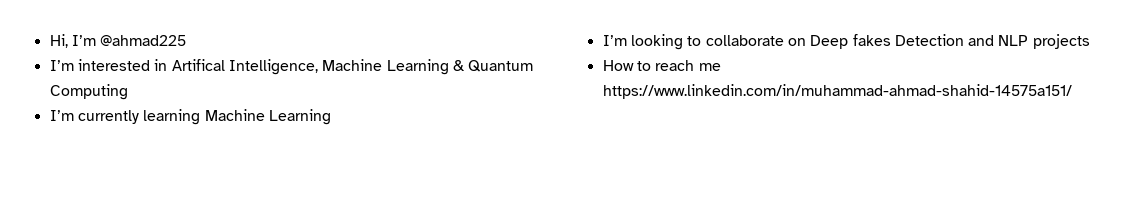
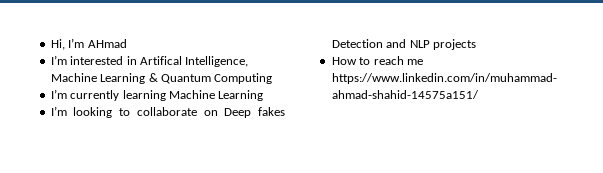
- Hi, I’m @ahmad225
+ Hi, I’m AHmad

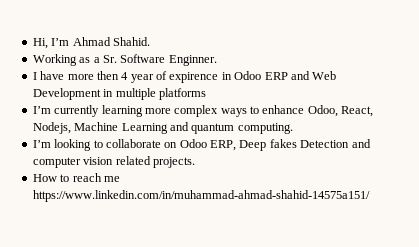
- Hi, I’m AHmad
- I’m interested in Artifical Intelligence, Machine Learning & Quantum Computing
- I’m currently learning Machine Learning
+ Hi, I’m Ahmad Shahid.
+ Working as a Sr. Software Enginner.
+ I have more then 4 year of expirence in Odoo ERP and Web Development in multiple platforms
+ I’m currently learning more complex ways to enhance Odoo, React, Nodejs, Machine Learning and quantum computing.
- I’m looking to collaborate on Deep fakes Detection and NLP projects
+ I’m looking to collaborate on Odoo ERP, Deep fakes Detection and computer vision related projects.

